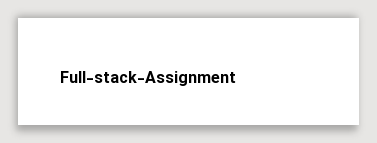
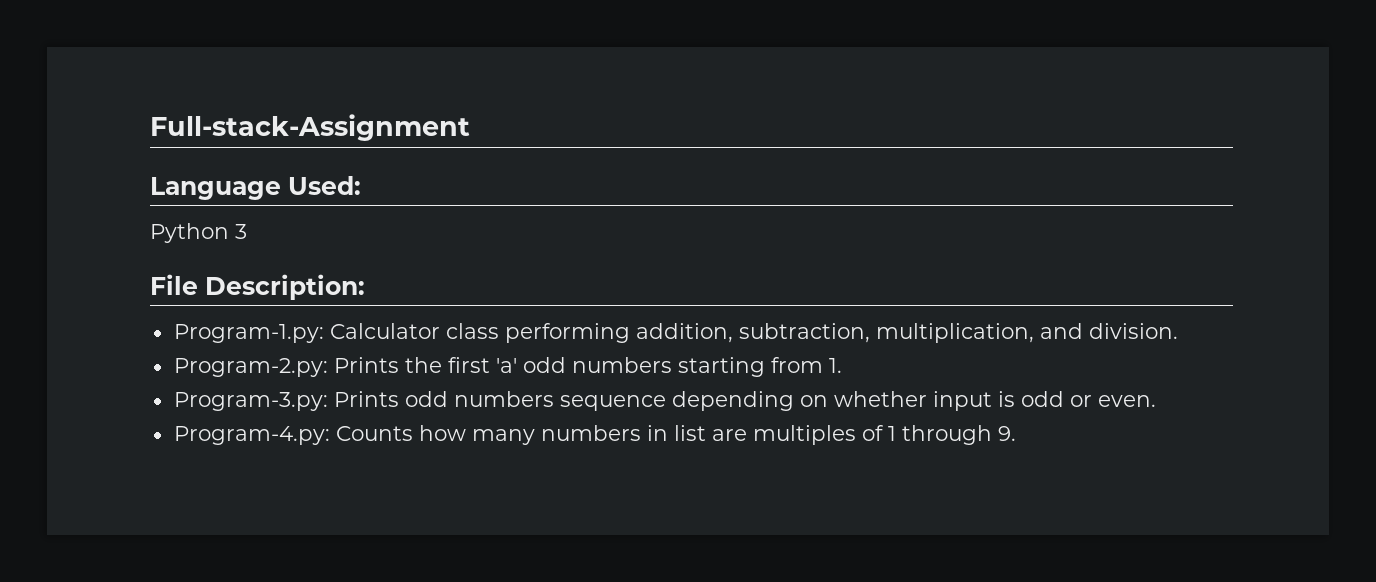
+ Language Used:
+ Python 3
+ File Description:
+ Program-1.py: Calculator class performing addition, subtraction, multiplication, and division.
+ Program-2.py: Prints the first 'a' odd numbers starting from 1.
+ Program-3.py: Prints odd numbers sequence depending on whether input is odd or even.
+ Program-4.py: Counts how many numbers in list are multiples of 1 through 9.

